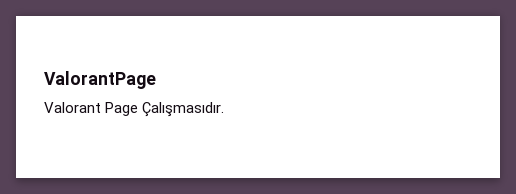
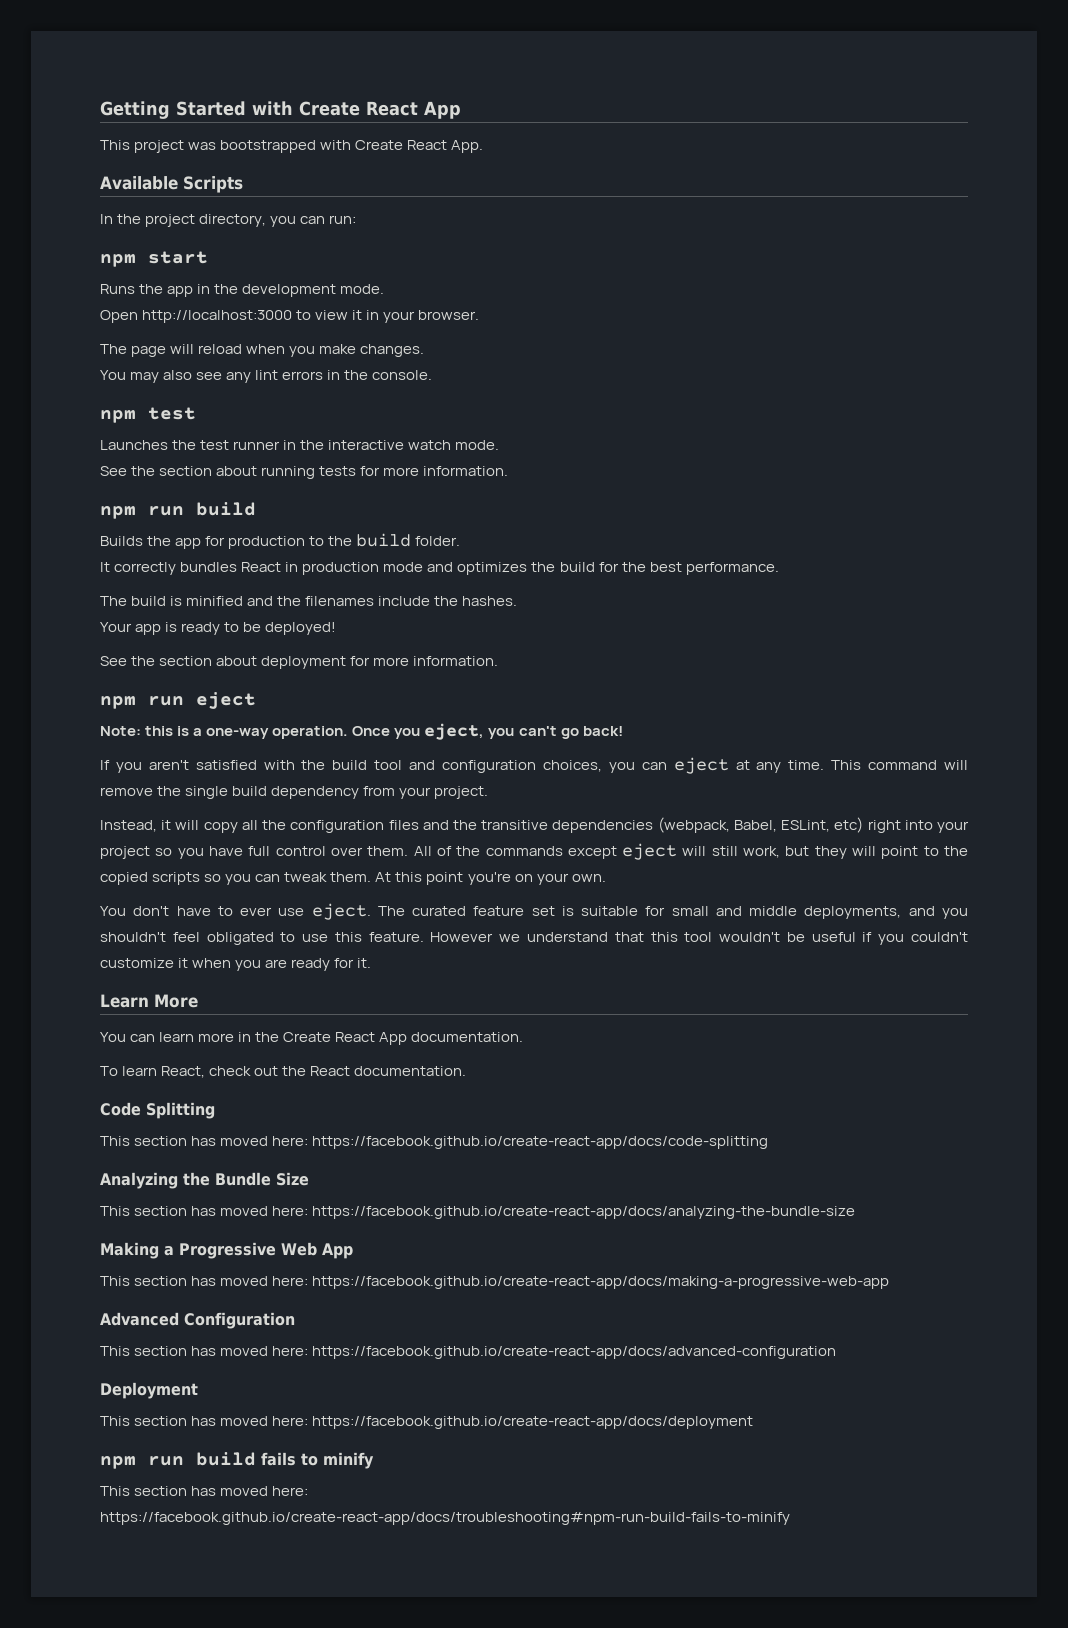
- ValorantPage
- Valorant Page Çalışmasıdır.
+ Getting Started with Create React App
+ This project was bootstrapped with Create React App.
+ Available Scripts
+ In the project directory, you can run:
+ npm start
+ Runs the app in the development mode.
+ Open http://localhost:3000 to view it in your browser.
+ The page will reload when you make changes.
+ You may also see any lint errors in the console.
+ npm test
+ Launches the test runner in the interactive watch mode.
+ See the section about running tests for more information.
+ npm run build
+ Builds the app for production to the build folder.
+ It correctly bundles React in production mode and optimizes the build for the best performance.
+ The build is minified and the filenames include the hashes.
+ Your app is ready to be deployed!
+ See the section about deployment for more information.
+ npm run eject
+ Note: this is a one-way operation. Once you eject, you can't go back!
+ If you aren't satisfied with the build tool and configuration choices, you can eject at any time. This command will remove the single build dependency from your project.
+ Instead, it will copy all the configuration files and the transitive dependencies (webpack, Babel, ESLint, etc) right into your project so you have full control over them. All of the commands except eject will still work, but they will point to the copied scripts so you can tweak them. At this point you're on your own.
+ You don't have to ever use eject. The curated feature set is suitable for small and middle deployments, and you shouldn't feel obligated to use this feature. However we understand that this tool wouldn't be useful if you couldn't customize it when you are ready for it.
+ Learn More
+ You can learn more in the Create React App documentation.
+ To learn React, check out the React documentation.
+ Code Splitting
+ This section has moved here: https://facebook.github.io/create-react-app/docs/code-splitting
+ Analyzing the Bundle Size
+ This section has moved here: https://facebook.github.io/create-react-app/docs/analyzing-the-bundle-size
+ Making a Progressive Web App
+ This section has moved here: https://facebook.github.io/create-react-app/docs/making-a-progressive-web-app
+ Advanced Configuration
+ This section has moved here: https://facebook.github.io/create-react-app/docs/advanced-configuration
+ Deployment
+ This section has moved here: https://facebook.github.io/create-react-app/docs/deployment
+ npm run build fails to minify
+ This section has moved here: https://facebook.github.io/create-react-app/docs/troubleshooting#npm-run-build-fails-to-minify

